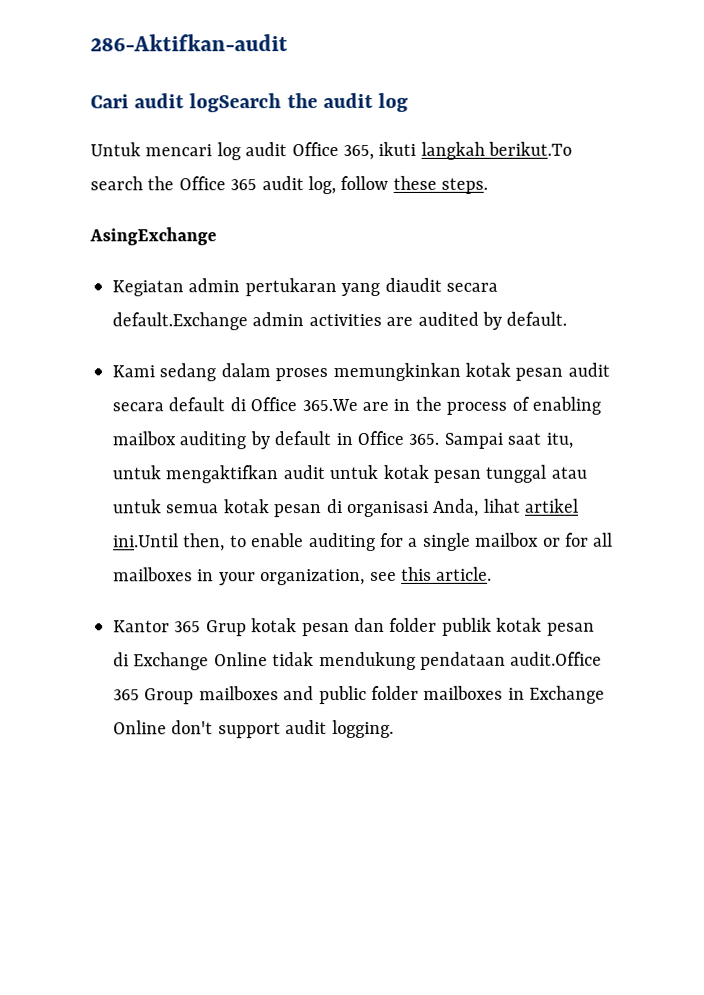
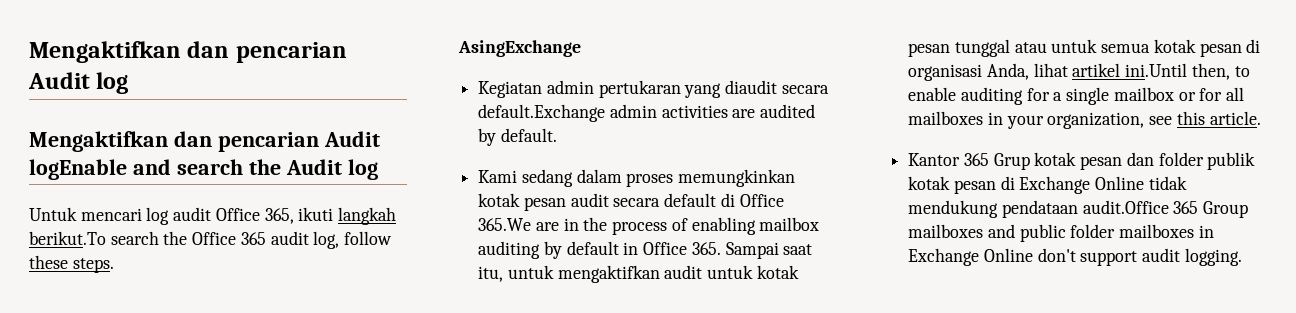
- 286-Aktifkan-audit
- Cari audit logSearch the audit log
+ Mengaktifkan dan pencarian Audit log
+ Mengaktifkan dan pencarian Audit logEnable and search the Audit log

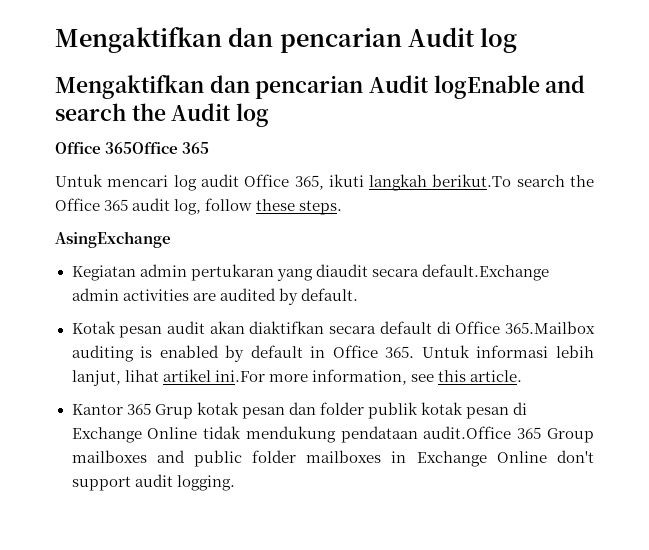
+ Office 365Office 365
- Kami sedang dalam proses memungkinkan kotak pesan audit secara default di Office 365.We are in the process of enabling mailbox auditing by default in Office 365. Sampai saat itu, untuk mengaktifkan audit untuk kotak pesan tunggal atau untuk semua kotak pesan di organisasi Anda, lihat artikel ini.Until then, to enable auditing for a single mailbox or for all mailboxes in your organization, see this article.
+ Kotak pesan audit akan diaktifkan secara default di Office 365.Mailbox auditing is enabled by default in Office 365. Untuk informasi lebih lanjut, lihat artikel ini.For more information, see this article.

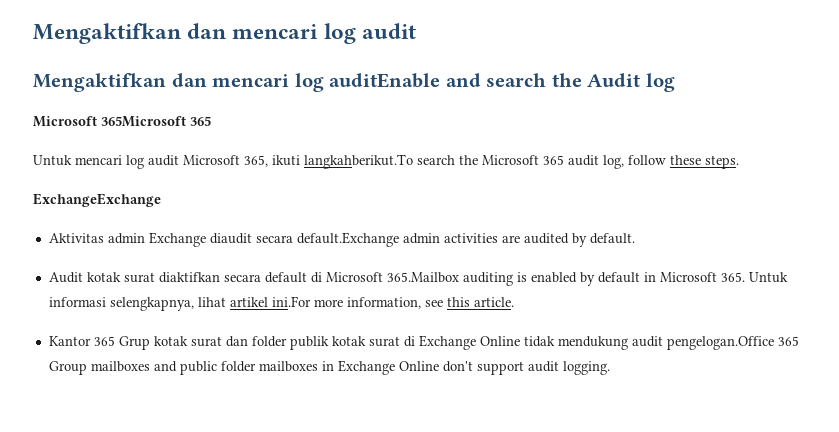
- Mengaktifkan dan pencarian Audit log
- Mengaktifkan dan pencarian Audit logEnable and search the Audit log
+ Mengaktifkan dan mencari log audit
+ Mengaktifkan dan mencari log auditEnable and search the Audit log
- Office 365Office 365
+ Microsoft 365Microsoft 365
- Untuk mencari log audit Office 365, ikuti langkah berikut.To search the Office 365 audit log, follow these steps.
+ Untuk mencari log audit Microsoft 365, ikuti langkahberikut.To search the Microsoft 365 audit log, follow these steps.
- AsingExchange
- Kegiatan admin pertukaran yang diaudit secara default.Exchange admin activities are audited by default.
+ ExchangeExchange
+ Aktivitas admin Exchange diaudit secara default.Exchange admin activities are audited by default.
- Kotak pesan audit akan diaktifkan secara default di Office 365.Mailbox auditing is enabled by default in Office 365. Untuk informasi lebih lanjut, lihat artikel ini.For more information, see this article.
+ Audit kotak surat diaktifkan secara default di Microsoft 365.Mailbox auditing is enabled by default in Microsoft 365. Untuk informasi selengkapnya, lihat artikel ini.For more information, see this article.
- Kantor 365 Grup kotak pesan dan folder publik kotak pesan di Exchange Online tidak mendukung pendataan audit.Office 365 Group mailboxes and public folder mailboxes in Exchange Online don't support audit logging.
+ Kantor 365 Grup kotak surat dan folder publik kotak surat di Exchange Online tidak mendukung audit pengelogan.Office 365 Group mailboxes and public folder mailboxes in Exchange Online don't support audit logging.

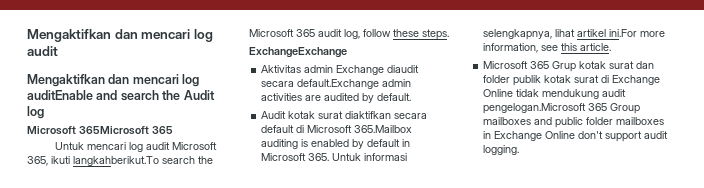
- Kantor 365 Grup kotak surat dan folder publik kotak surat di Exchange Online tidak mendukung audit pengelogan.Office 365 Group mailboxes and public folder mailboxes in Exchange Online don't support audit logging.
+ Microsoft 365 Grup kotak surat dan folder publik kotak surat di Exchange Online tidak mendukung audit pengelogan.Microsoft 365 Group mailboxes and public folder mailboxes in Exchange Online don't support audit logging.

